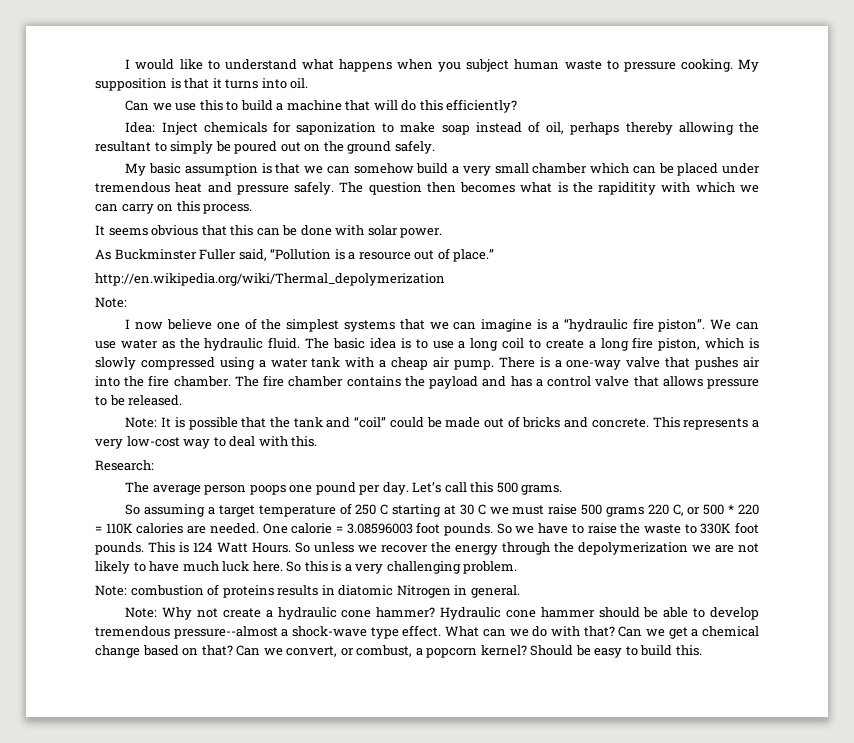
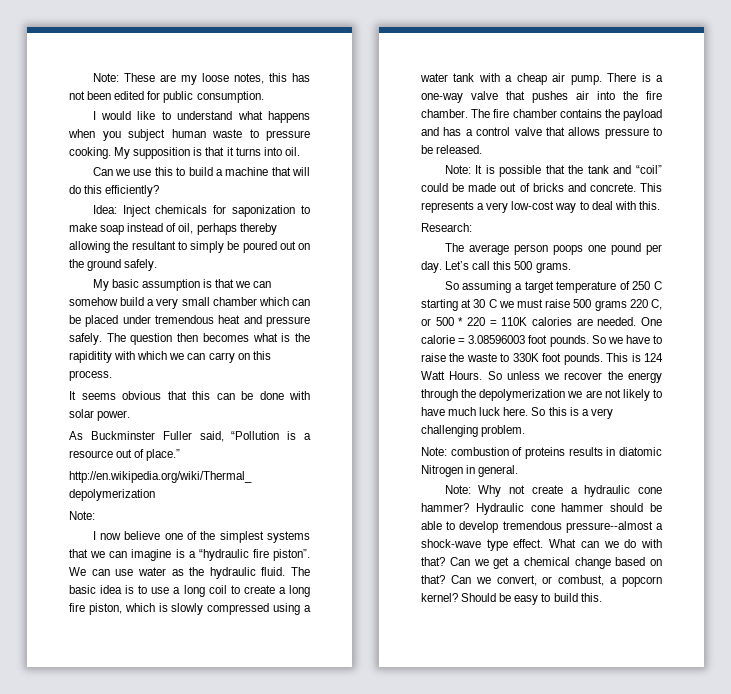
+ Note: These are my loose notes, this has not been edited for public consumption.

